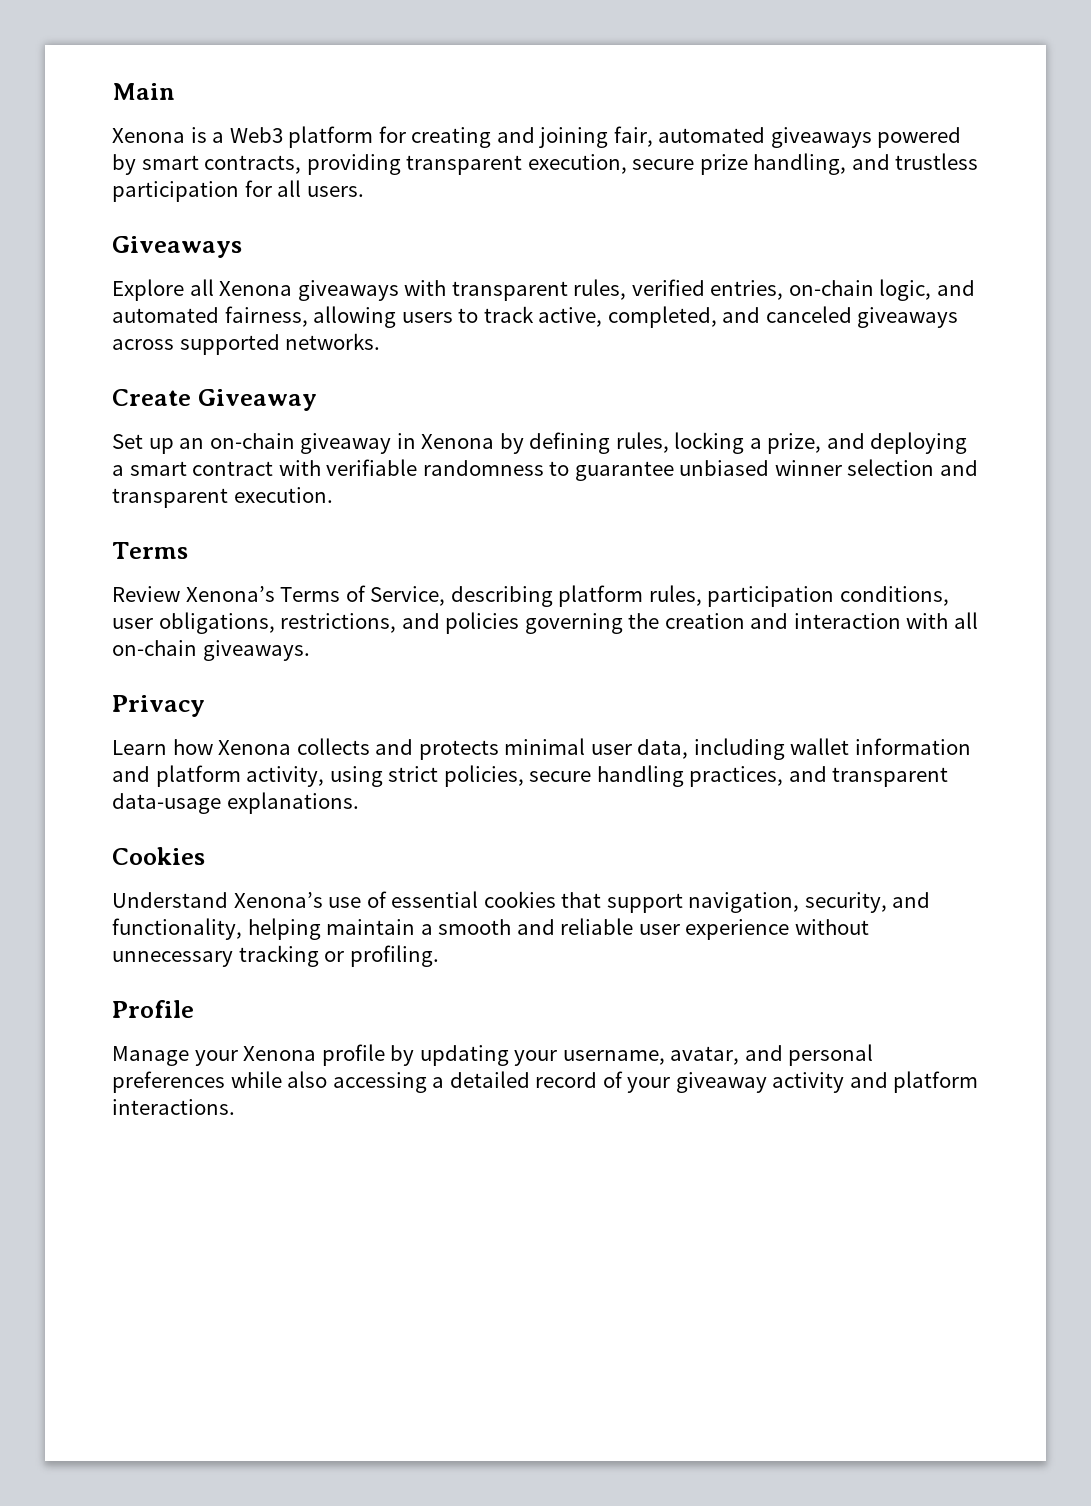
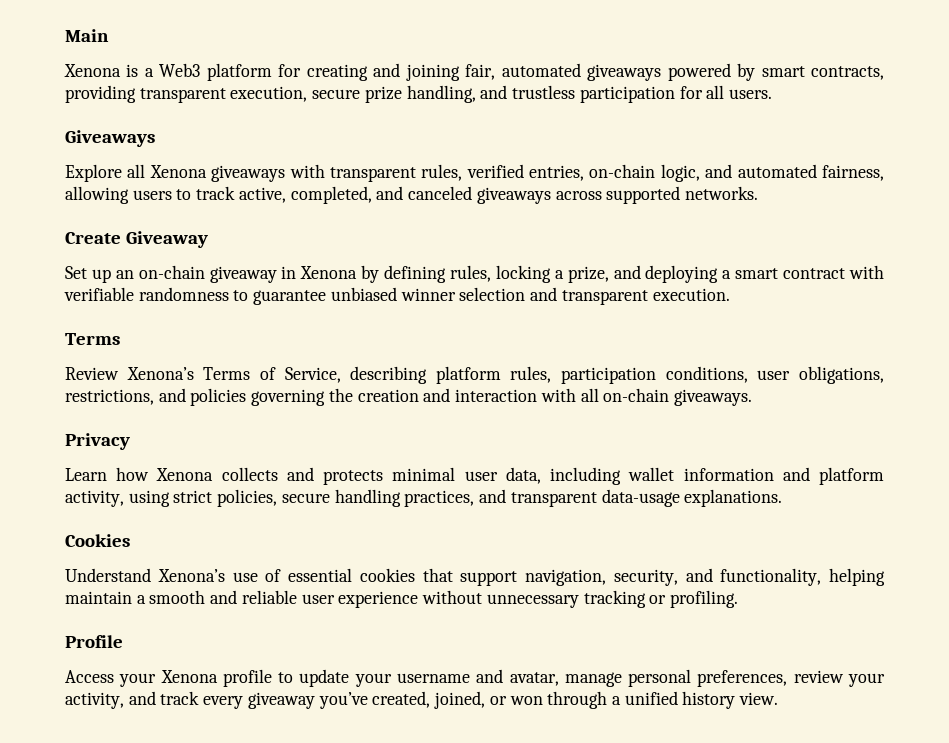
- Manage your Xenona profile by updating your username, avatar, and personal preferences while also accessing a detailed record of your giveaway activity and platform interactions.
+ Access your Xenona profile to update your username and avatar, manage personal preferences, review your activity, and track every giveaway you’ve created, joined, or won through a unified history view.

